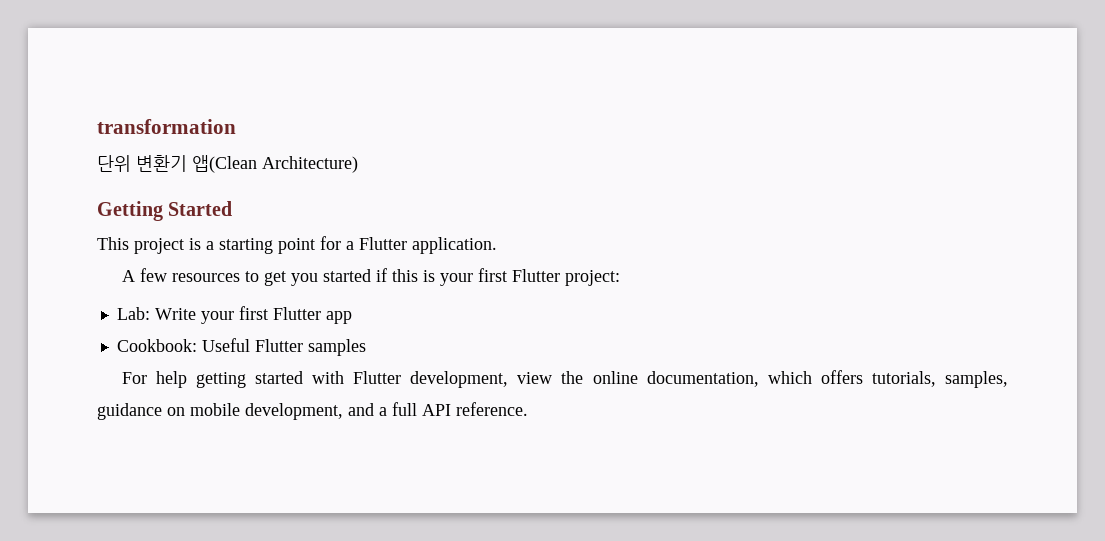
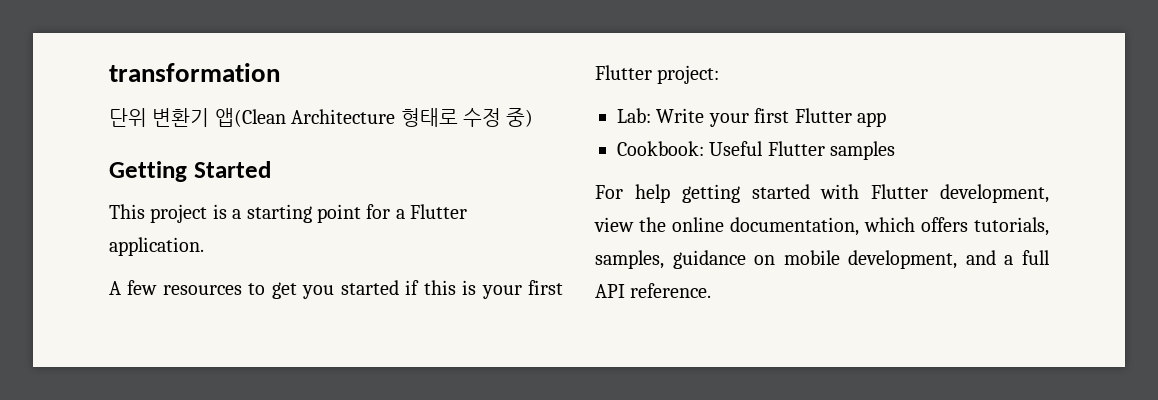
- 단위 변환기 앱(Clean Architecture)
+ 단위 변환기 앱(Clean Architecture 형태로 수정 중)

